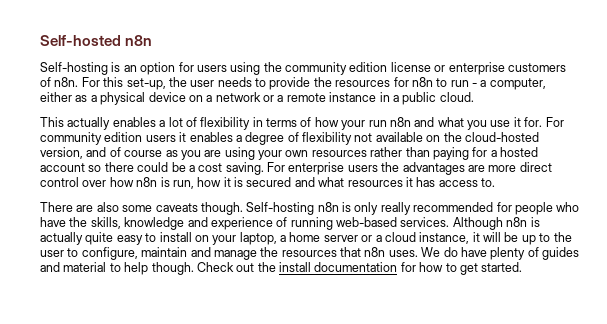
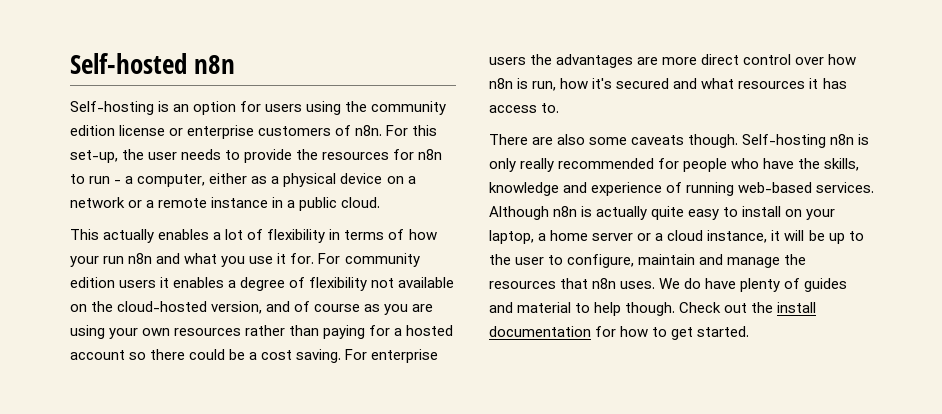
- For enterprise users the advantages are more direct control over how n8n is run, how it is secured and what resources it has access to.
+ For enterprise users the advantages are more direct control over how n8n is run, how it's secured and what resources it has access to.

